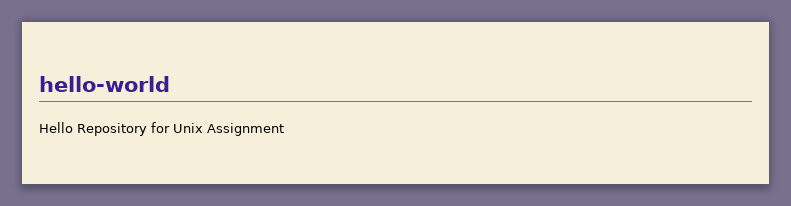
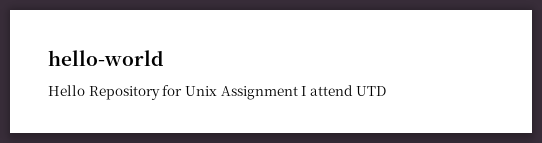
- Hello Repository for Unix Assignment
+ Hello Repository for Unix Assignment I attend UTD

